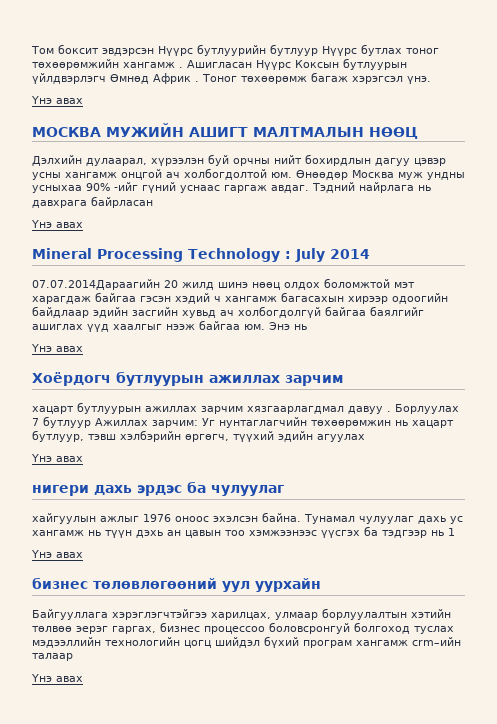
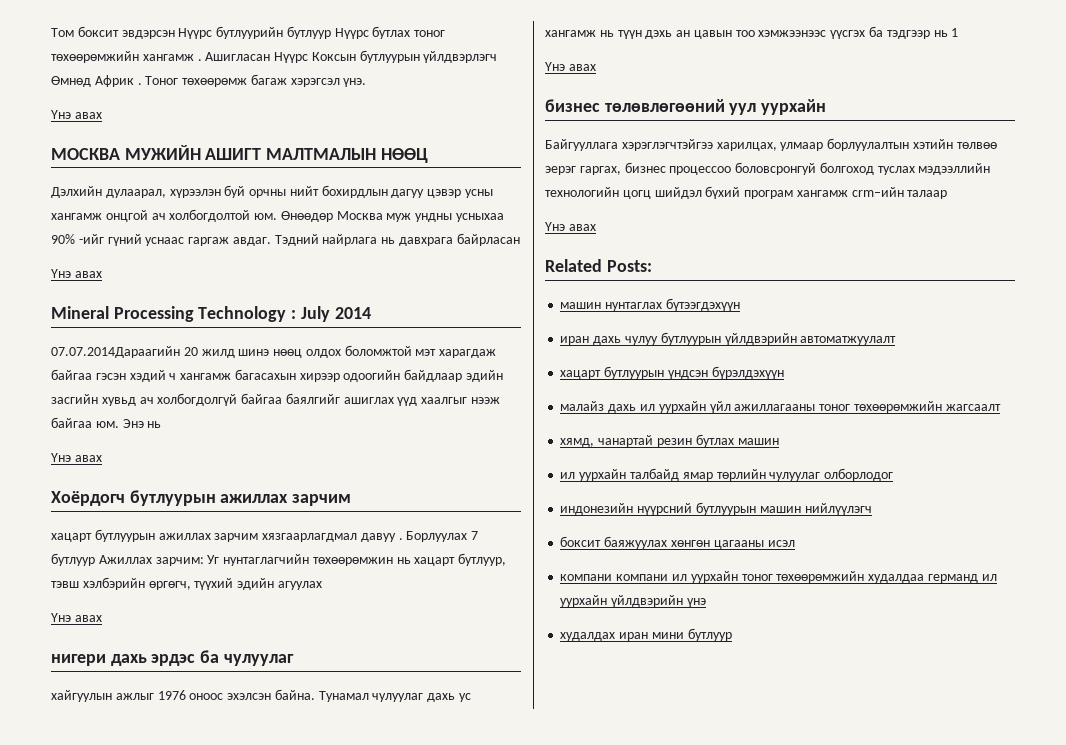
+ Related Posts:
+ машин нунтаглах бүтээгдэхүүн
+ иран дахь чулуу бутлуурын үйлдвэрийн автоматжуулалт
+ хацарт бутлуурын үндсэн бүрэлдэхүүн
+ малайз дахь ил уурхайн үйл ажиллагааны тоног төхөөрөмжийн жагсаалт
+ хямд, чанартай резин бутлах машин
+ ил уурхайн талбайд ямар төрлийн чулуулаг олборлодог
+ индонезийн нүүрсний бутлуурын машин нийлүүлэгч
+ боксит баяжуулах хөнгөн цагааны исэл
+ компани компани ил уурхайн тоног төхөөрөмжийн худалдаа германд ил уурхайн үйлдвэрийн үнэ
+ худалдах иран мини бутлуур

